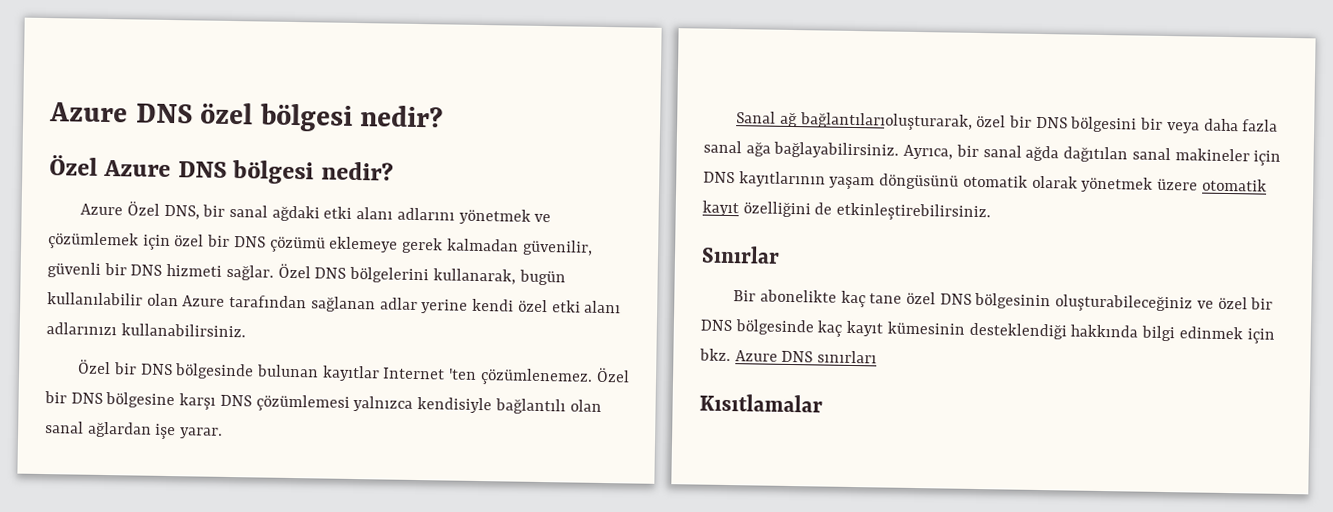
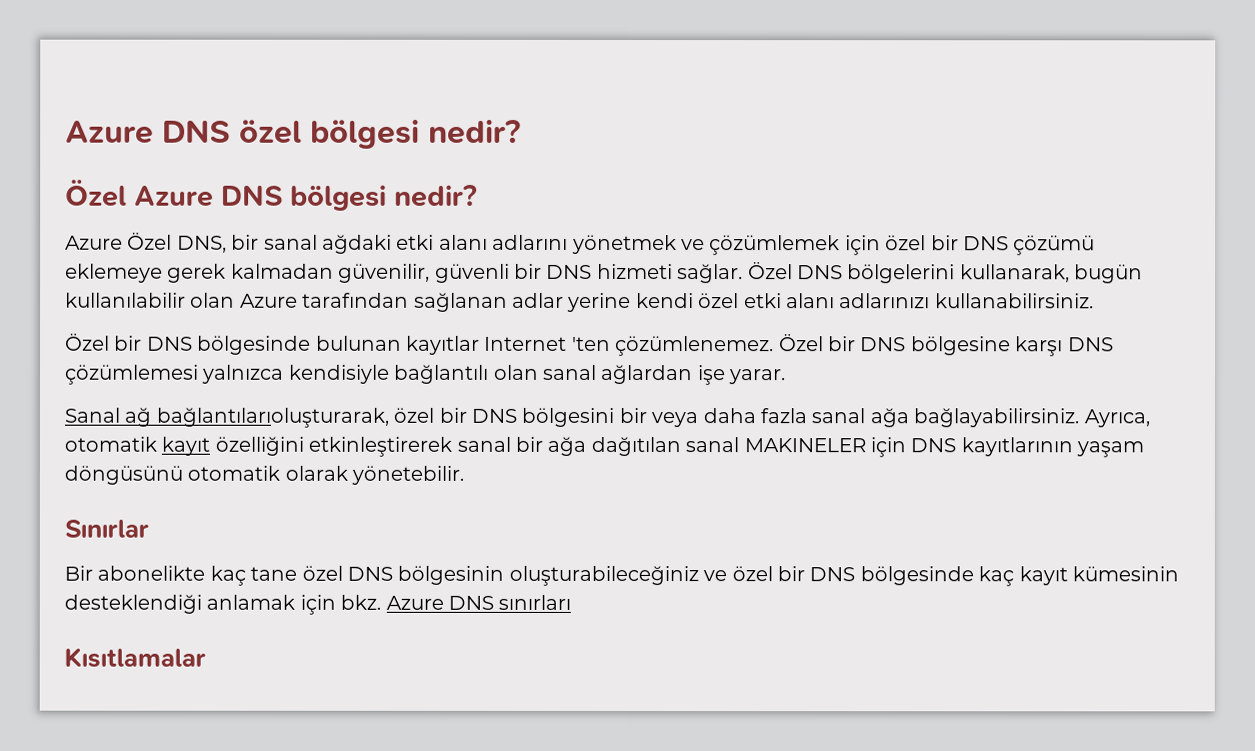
- Ayrıca, bir sanal ağda dağıtılan sanal makineler için DNS kayıtlarının yaşam döngüsünü otomatik olarak yönetmek üzere otomatik kayıt özelliğini de etkinleştirebilirsiniz.
+ Ayrıca, otomatik kayıt özelliğini etkinleştirerek sanal bir ağa dağıtılan sanal MAKINELER için DNS kayıtlarının yaşam döngüsünü otomatik olarak yönetebilir.
- Bir abonelikte kaç tane özel DNS bölgesinin oluşturabileceğiniz ve özel bir DNS bölgesinde kaç kayıt kümesinin desteklendiği hakkında bilgi edinmek için bkz.
+ Bir abonelikte kaç tane özel DNS bölgesinin oluşturabileceğiniz ve özel bir DNS bölgesinde kaç kayıt kümesinin desteklendiği anlamak için bkz.

